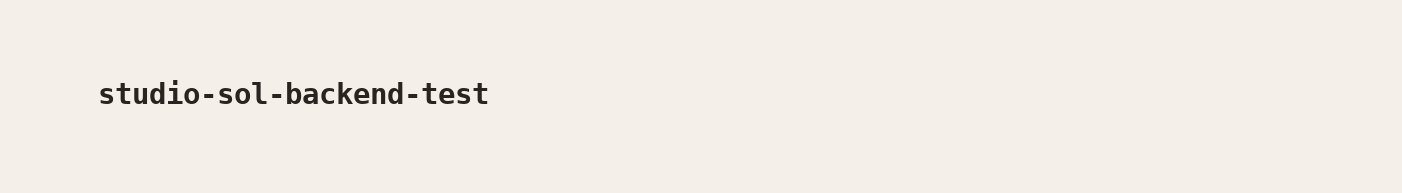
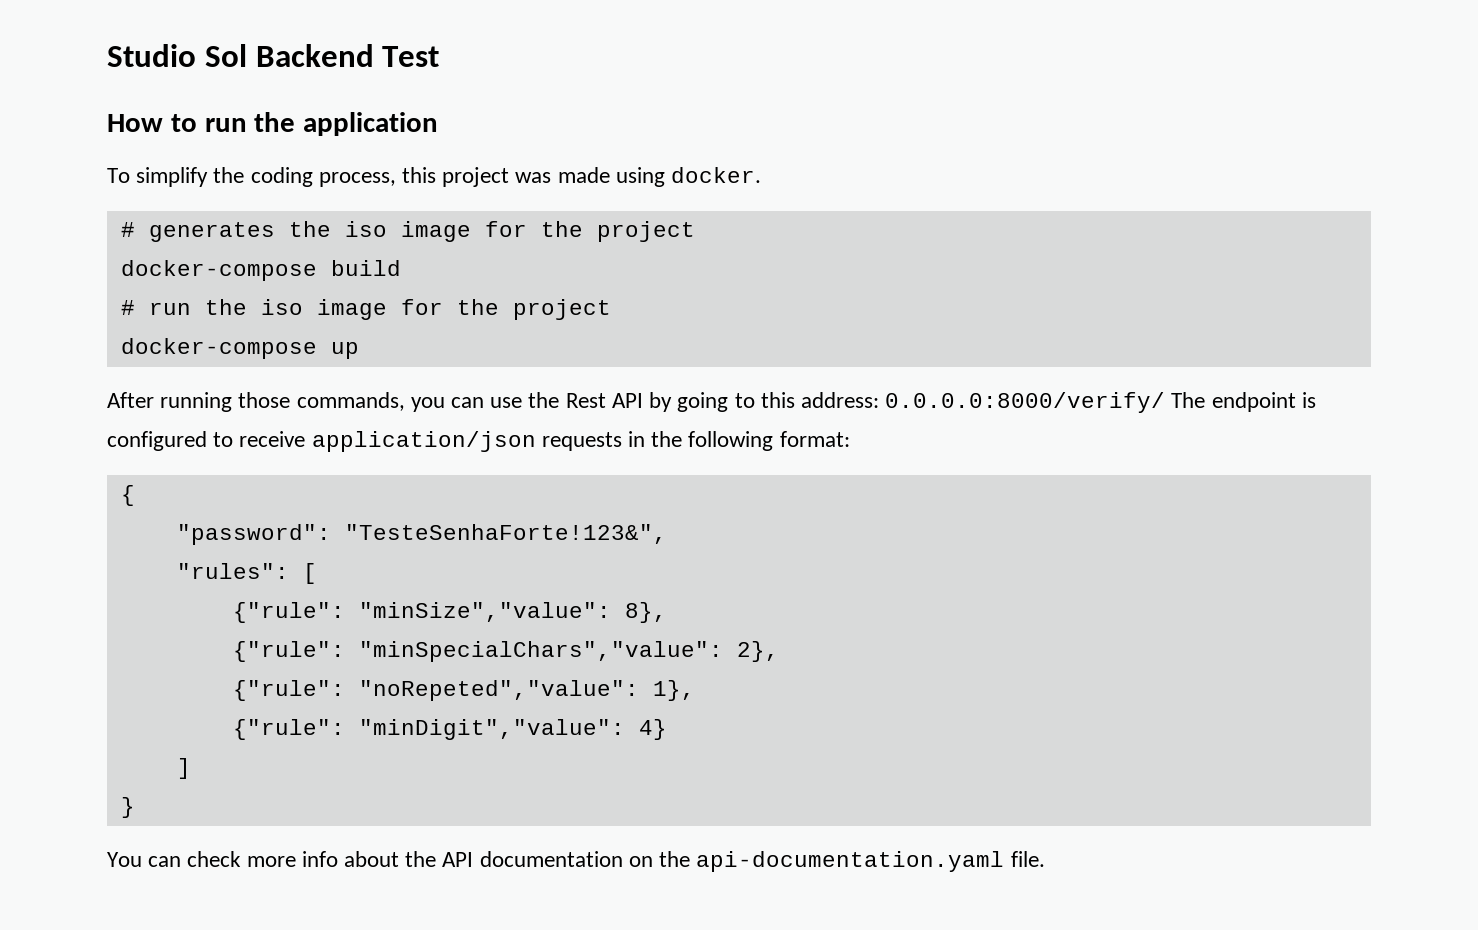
- studio-sol-backend-test
+ Studio Sol Backend Test
+ How to run the application
+ To simplify the coding process, this project was made using docker.
+ # generates the iso image for the project
+ docker-compose build
+ # run the iso image for the project
+ docker-compose up
+ After running those commands, you can use the Rest API by going to this address: 0.0.0.0:8000/verify/ The endpoint is configured to receive application/json requests in the following format:
+ {
+ "password": "TesteSenhaForte!123&",
+ "rules": [
+ {"rule": "minSize","value": 8},
+ {"rule": "minSpecialChars","value": 2},
+ {"rule": "noRepeted","value": 1},
+ {"rule": "minDigit","value": 4}
+ ]
+ }
+ You can check more info about the API documentation on the api-documentation.yaml file.

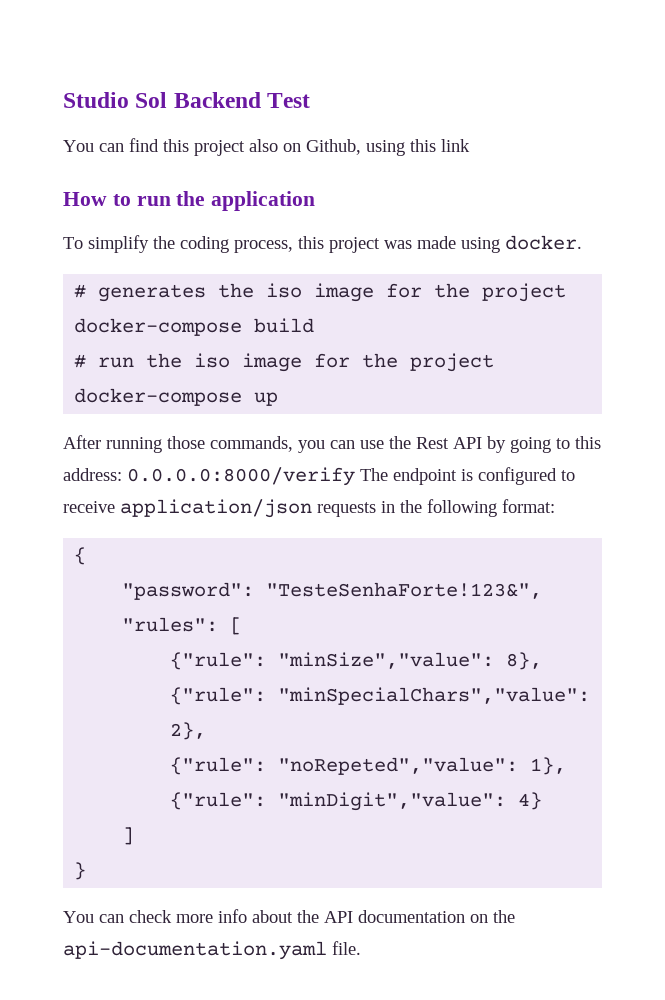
+ You can find this project also on Github, using this link
- After running those commands, you can use the Rest API by going to this address: 0.0.0.0:8000/verify/ The endpoint is configured to receive application/json requests in the following format:
+ After running those commands, you can use the Rest API by going to this address: 0.0.0.0:8000/verify The endpoint is configured to receive application/json requests in the following format:

